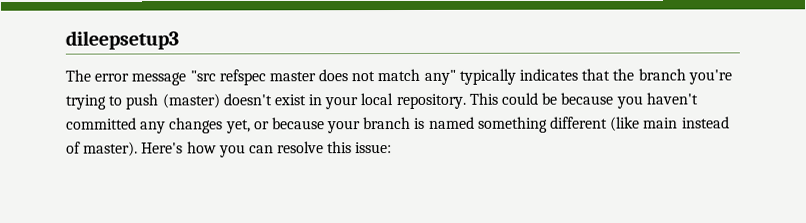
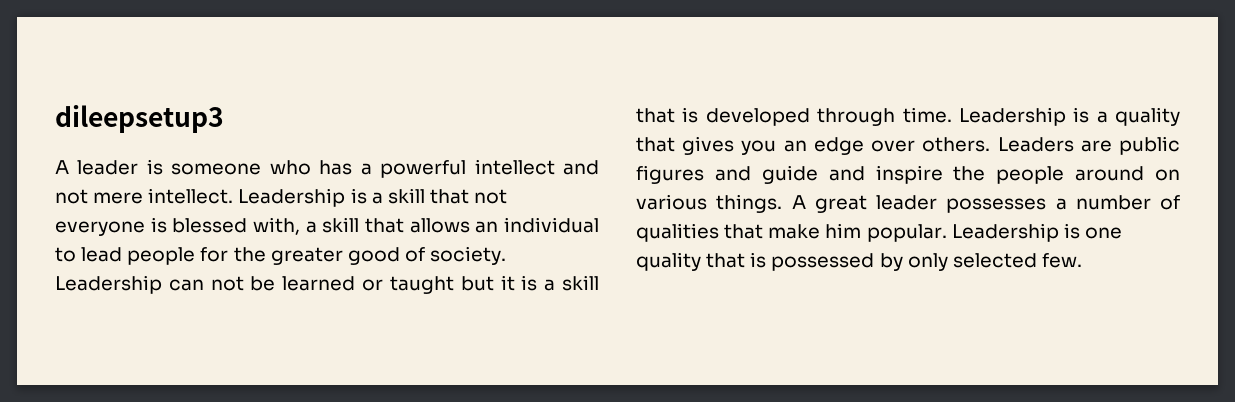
- The error message "src refspec master does not match any" typically indicates that the branch you're trying to push (master) doesn't exist in your local repository. This could be because you haven't committed any changes yet, or because your branch is named something different (like main instead of master). Here's how you can resolve this issue:
+ A leader is someone who has a powerful intellect and not mere intellect. Leadership is a skill that not everyone is blessed with, a skill that allows an individual to lead people for the greater good of society. Leadership can not be learned or taught but it is a skill that is developed through time. Leadership is a quality that gives you an edge over others. Leaders are public figures and guide and inspire the people around on various things. A great leader possesses a number of qualities that make him popular. Leadership is one quality that is possessed by only selected few.

